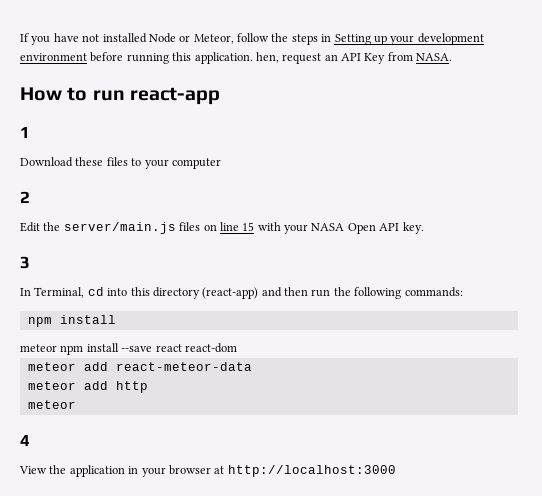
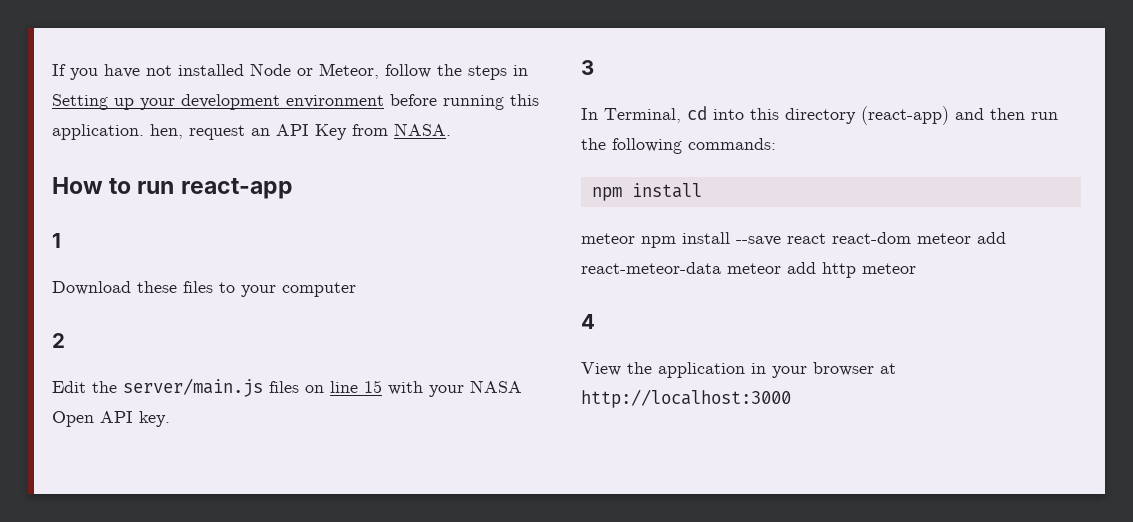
- meteor npm install --save react react-dom
- meteor add react-meteor-data
- meteor add http
- meteor
+ meteor npm install --save react react-dom meteor add react-meteor-data meteor add http meteor

